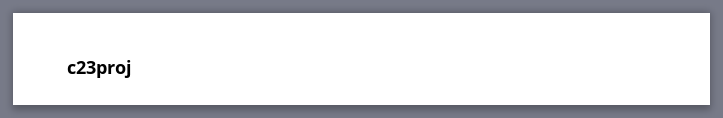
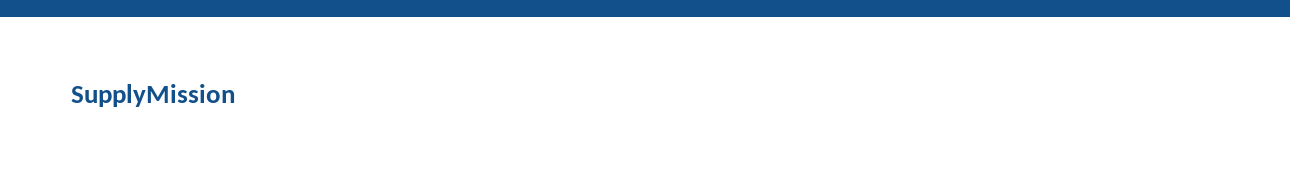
- c23proj
+ SupplyMission

